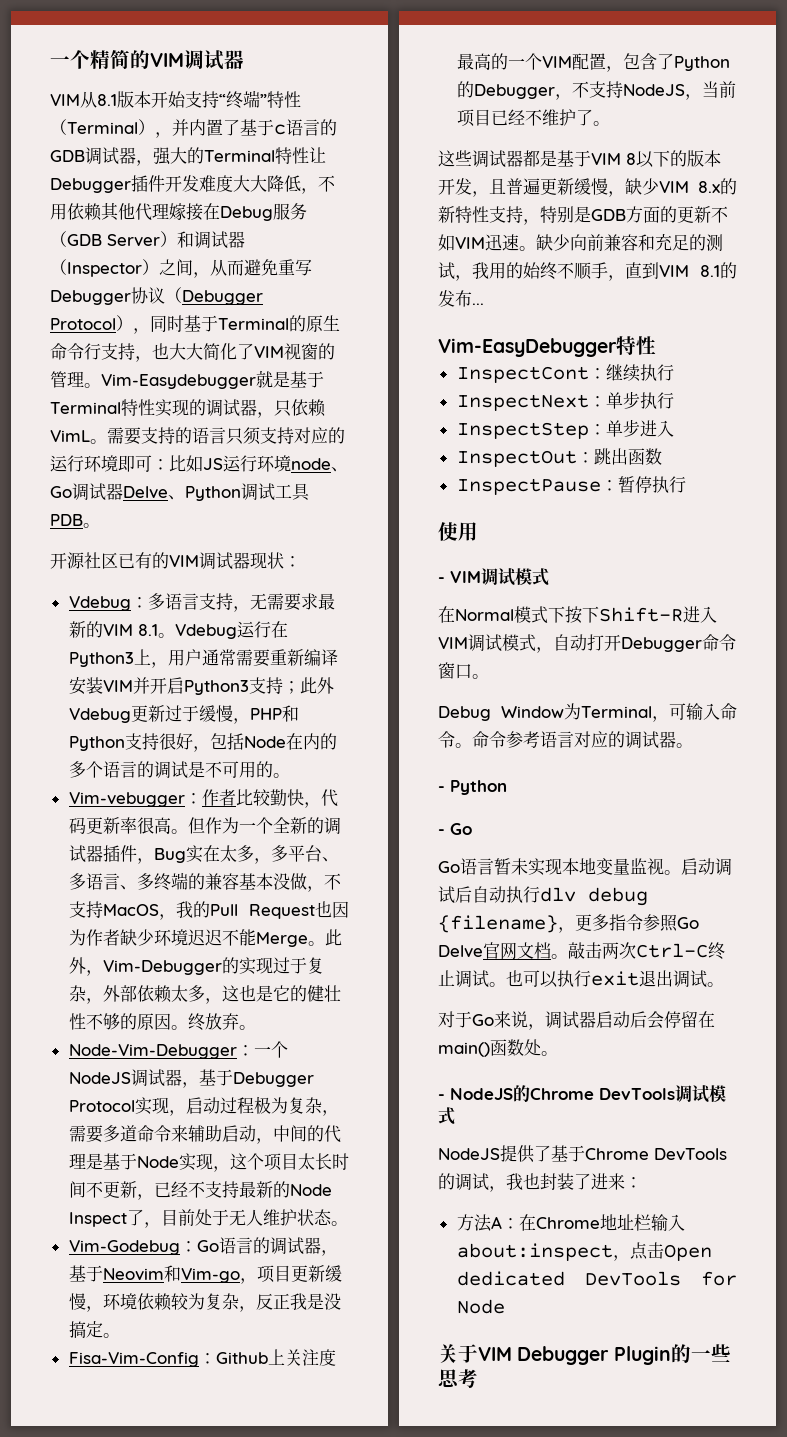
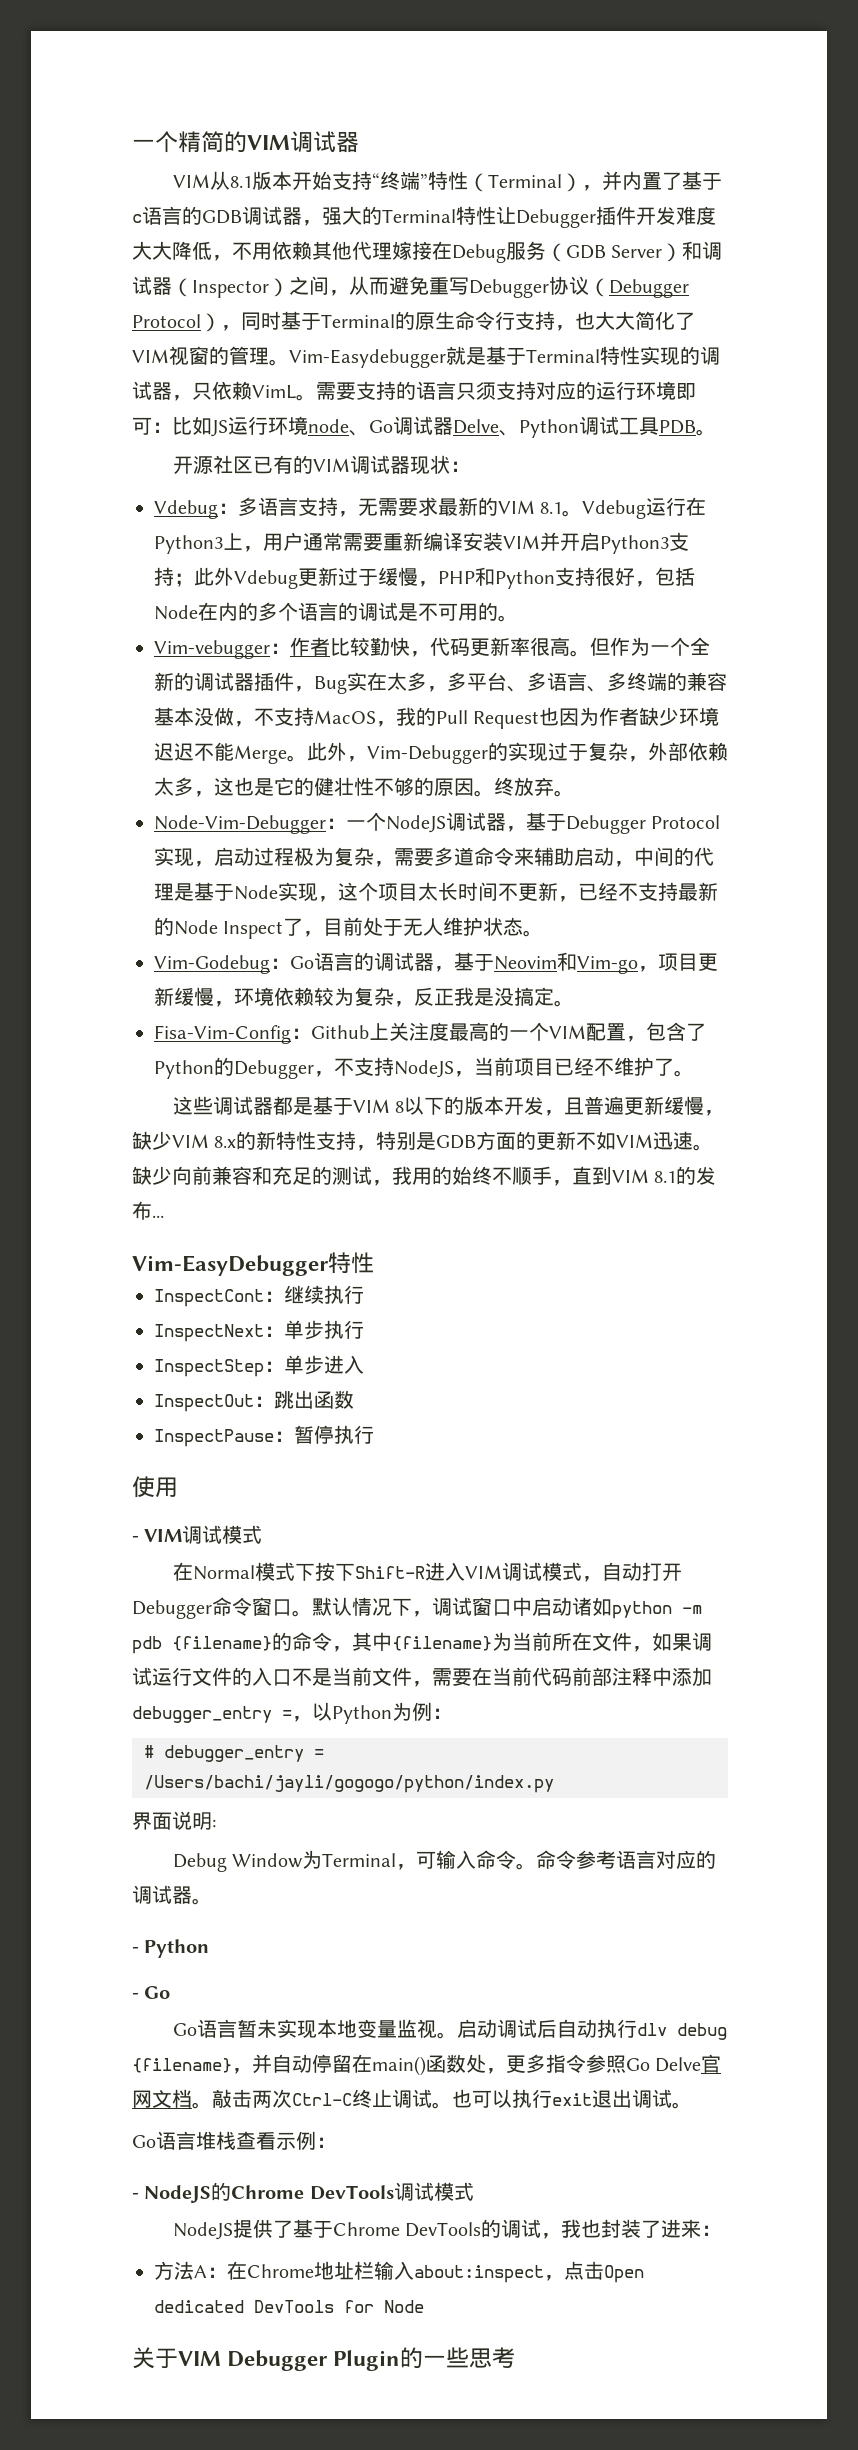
+ 默认情况下，调试窗口中启动诸如python -m pdb {filename}的命令，其中{filename}为当前所在文件，如果调试运行文件的入口不是当前文件，需要在当前代码前部注释中添加debugger_entry =，以Python为例：
+ # debugger_entry = /Users/bachi/jayli/gogogo/python/index.py
+ 界面说明:
- 启动调试后自动执行dlv debug {filename}，更多指令参照Go Delve官网文档。
+ 启动调试后自动执行dlv debug {filename}，并自动停留在main()函数处，更多指令参照Go Delve官网文档。
- 对于Go来说，调试器启动后会停留在main()函数处。
+ Go语言堆栈查看示例：

